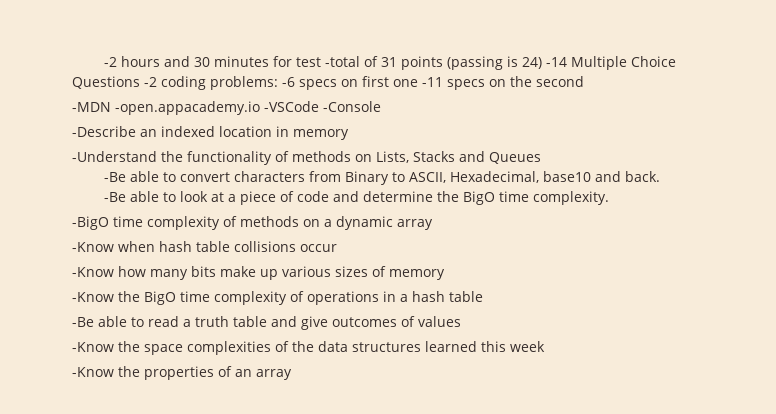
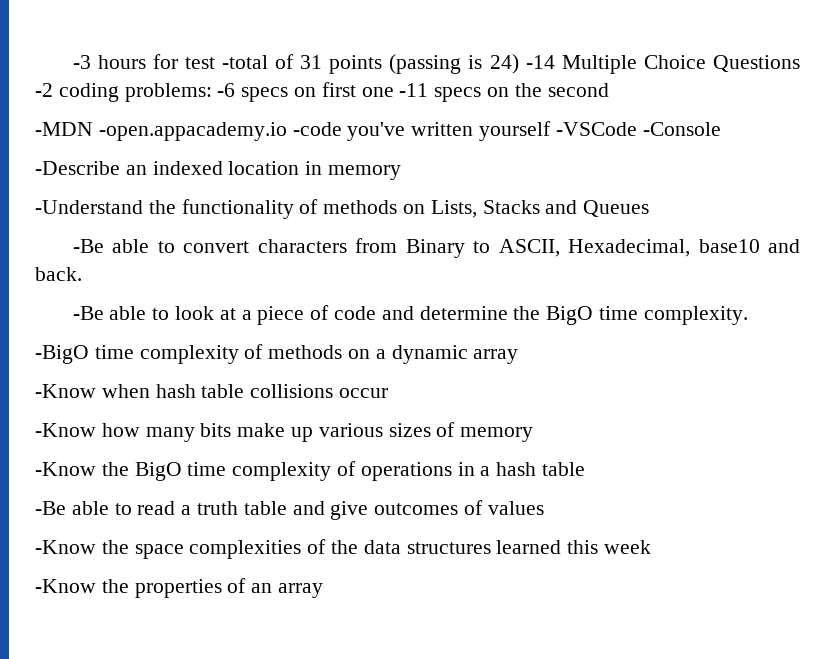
- -2 hours and 30 minutes for test -total of 31 points (passing is 24) -14 Multiple Choice Questions -2 coding problems: -6 specs on first one -11 specs on the second
+ -3 hours for test -total of 31 points (passing is 24) -14 Multiple Choice Questions -2 coding problems: -6 specs on first one -11 specs on the second
- -MDN -open.appacademy.io -VSCode -Console
+ -MDN -open.appacademy.io -code you've written yourself -VSCode -Console

